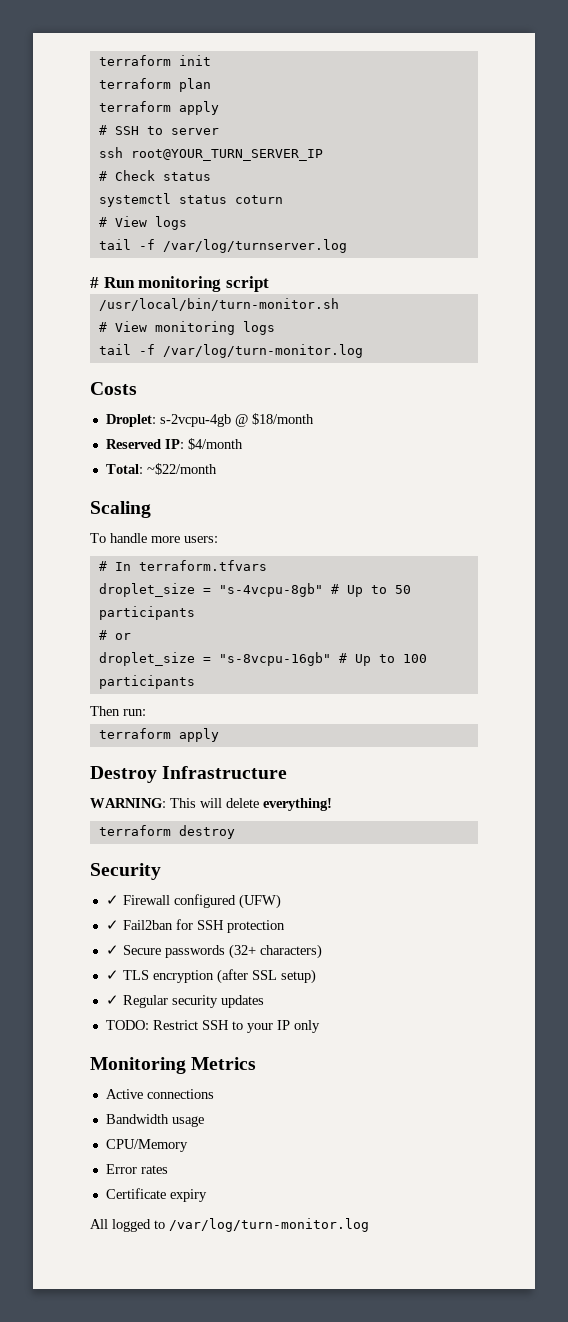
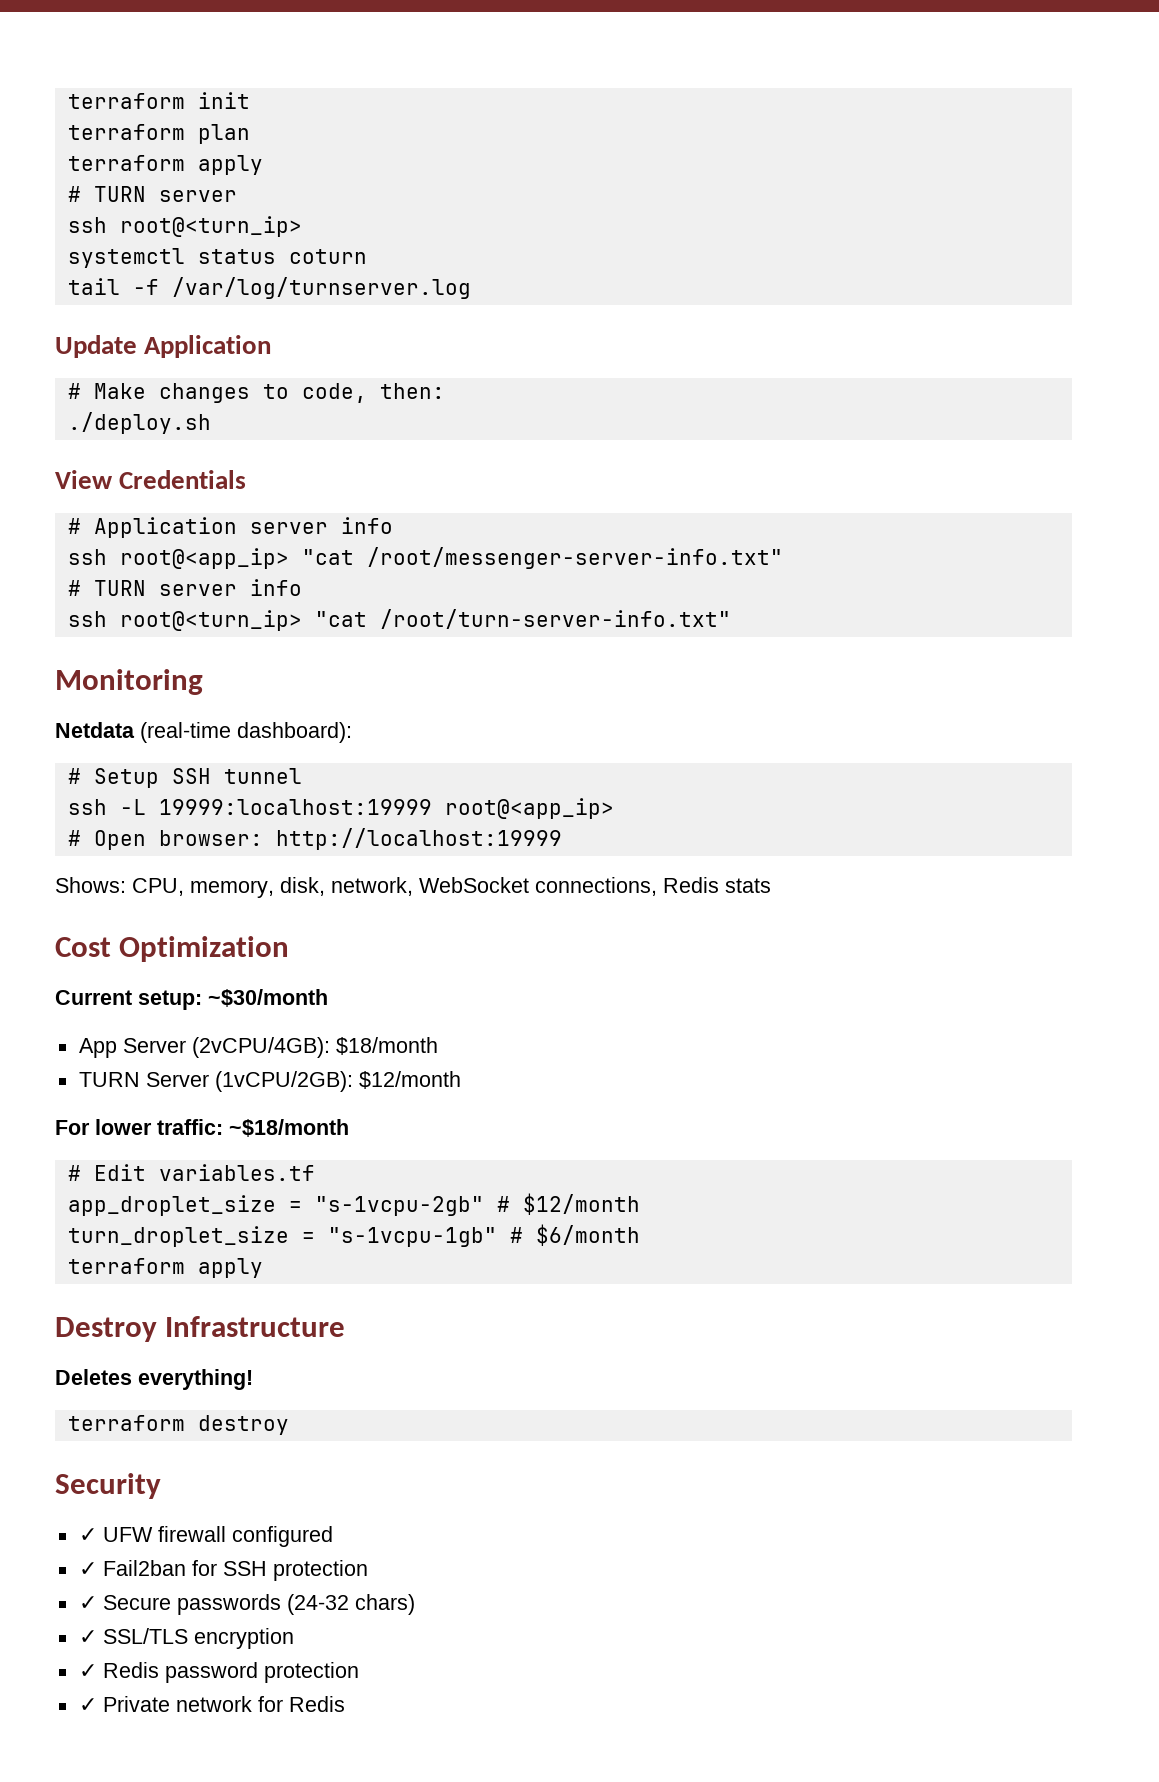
  terraform plan
  terraform apply
- # SSH to server
- ssh root@YOUR_TURN_SERVER_IP
- # Check status
+ # TURN server
+ ssh root@<turn_ip>
- # View logs
- # Run monitoring script
- /usr/local/bin/turn-monitor.sh
- # View monitoring logs
- tail -f /var/log/turn-monitor.log
- Costs
- Droplet: s-2vcpu-4gb @ $18/month
- Reserved IP: $4/month
- Total: ~$22/month
- Scaling
- To handle more users:
- # In terraform.tfvars
- droplet_size = "s-4vcpu-8gb" # Up to 50 participants
- # or
- droplet_size = "s-8vcpu-16gb" # Up to 100 participants
- Then run:
+ Update Application
+ # Make changes to code, then:
+ ./deploy.sh
+ View Credentials
+ # Application server info
+ ssh root@<app_ip> "cat /root/messenger-server-info.txt"
+ # TURN server info
+ ssh root@<turn_ip> "cat /root/turn-server-info.txt"
+ Monitoring
+ Netdata (real-time dashboard):
+ # Setup SSH tunnel
+ ssh -L 19999:localhost:19999 root@<app_ip>
+ # Open browser: http://localhost:19999
+ Shows: CPU, memory, disk, network, WebSocket connections, Redis stats
+ Cost Optimization
+ Current setup: ~$30/month
+ App Server (2vCPU/4GB): $18/month
+ TURN Server (1vCPU/2GB): $12/month
+ For lower traffic: ~$18/month
+ # Edit variables.tf
+ app_droplet_size = "s-1vcpu-2gb" # $12/month
+ turn_droplet_size = "s-1vcpu-1gb" # $6/month
- WARNING: This will delete everything!
+ Deletes everything!
- ✓ Firewall configured (UFW)
+ ✓ UFW firewall configured
- ✓ Secure passwords (32+ characters)
- ✓ TLS encryption (after SSL setup)
- ✓ Regular security updates
- TODO: Restrict SSH to your IP only
- Monitoring Metrics
- Active connections
- Bandwidth usage
- CPU/Memory
- Error rates
- Certificate expiry
- All logged to /var/log/turn-monitor.log
+ ✓ Secure passwords (24-32 chars)
+ ✓ SSL/TLS encryption
+ ✓ Redis password protection
+ ✓ Private network for Redis

